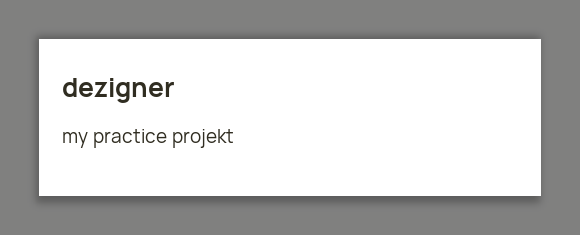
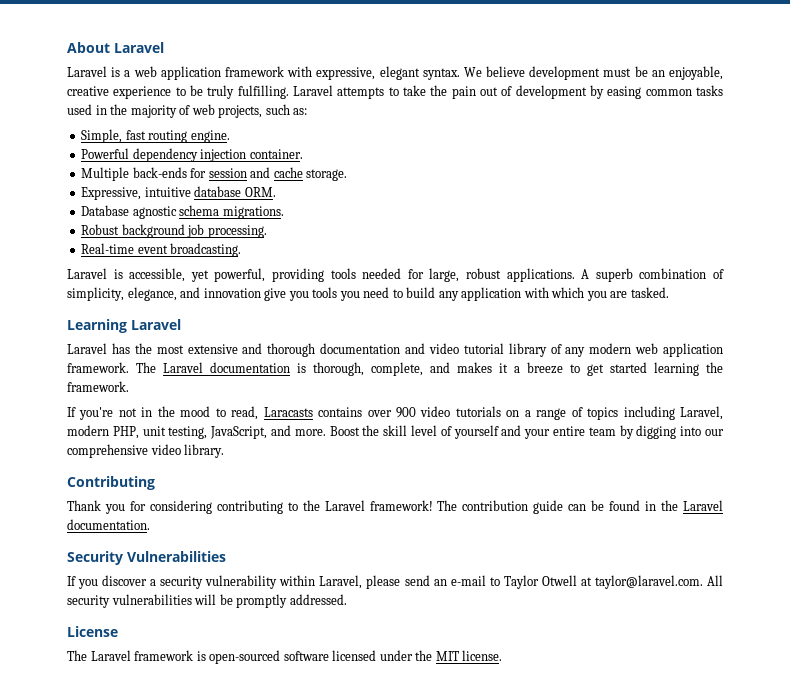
- dezigner
- my practice projekt
+ About Laravel
+ Laravel is a web application framework with expressive, elegant syntax. We believe development must be an enjoyable, creative experience to be truly fulfilling. Laravel attempts to take the pain out of development by easing common tasks used in the majority of web projects, such as:
+ Simple, fast routing engine.
+ Powerful dependency injection container.
+ Multiple back-ends for session and cache storage.
+ Expressive, intuitive database ORM.
+ Database agnostic schema migrations.
+ Robust background job processing.
+ Real-time event broadcasting.
+ Laravel is accessible, yet powerful, providing tools needed for large, robust applications. A superb combination of simplicity, elegance, and innovation give you tools you need to build any application with which you are tasked.
+ Learning Laravel
+ Laravel has the most extensive and thorough documentation and video tutorial library of any modern web application framework. The Laravel documentation is thorough, complete, and makes it a breeze to get started learning the framework.
+ If you're not in the mood to read, Laracasts contains over 900 video tutorials on a range of topics including Laravel, modern PHP, unit testing, JavaScript, and more. Boost the skill level of yourself and your entire team by digging into our comprehensive video library.
+ Contributing
+ Thank you for considering contributing to the Laravel framework! The contribution guide can be found in the Laravel documentation.
+ Security Vulnerabilities
+ If you discover a security vulnerability within Laravel, please send an e-mail to Taylor Otwell at taylor@laravel.com. All security vulnerabilities will be promptly addressed.
+ License
+ The Laravel framework is open-sourced software licensed under the MIT license.

